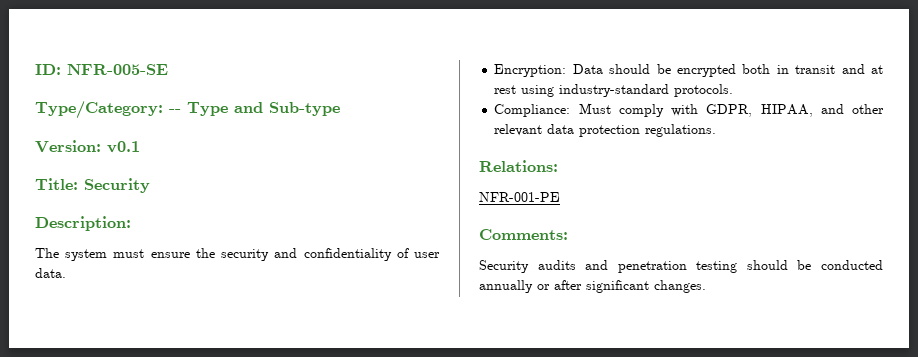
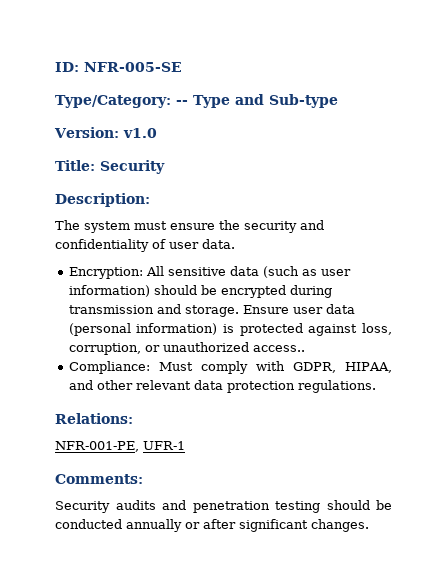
- Version: v0.1
+ Version: v1.0
- Encryption: Data should be encrypted both in transit and at rest using industry-standard protocols.
+ Encryption: All sensitive data (such as user information) should be encrypted during transmission and storage. Ensure user data (personal information) is protected against loss, corruption, or unauthorized access..
- NFR-001-PE
+ NFR-001-PE, UFR-1

